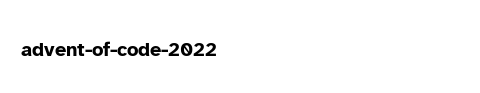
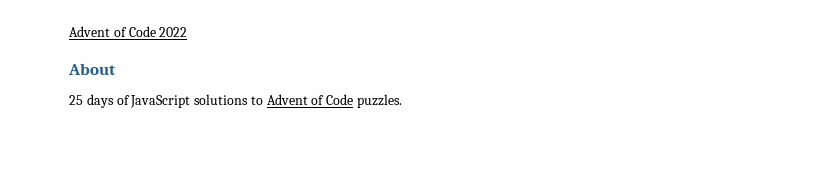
- advent-of-code-2022
+ Advent of Code 2022
+ About
+ 25 days of JavaScript solutions to Advent of Code puzzles.

